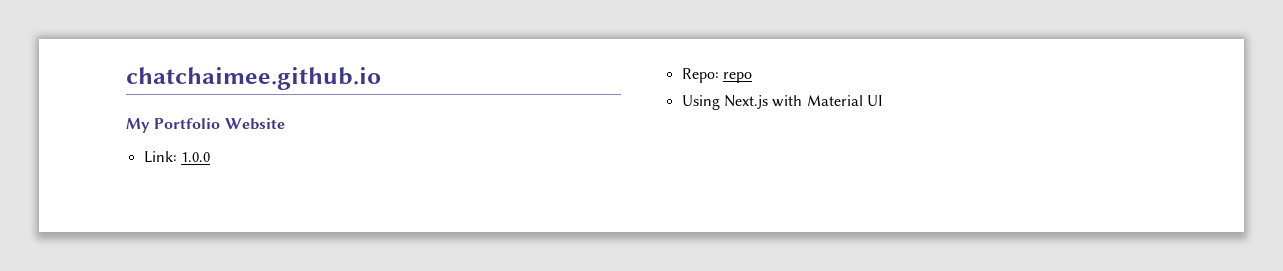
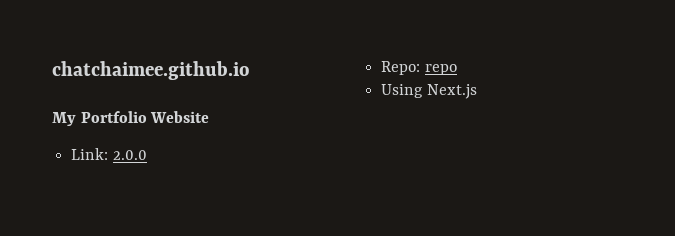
- Link: 1.0.0
+ Link: 2.0.0
- Using Next.js with Material UI
+ Using Next.js

